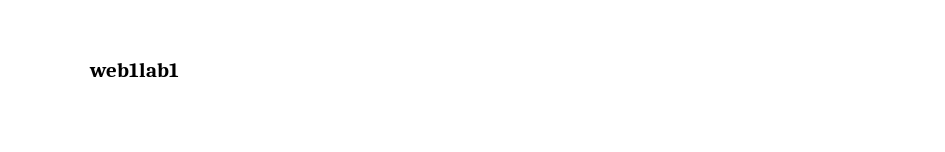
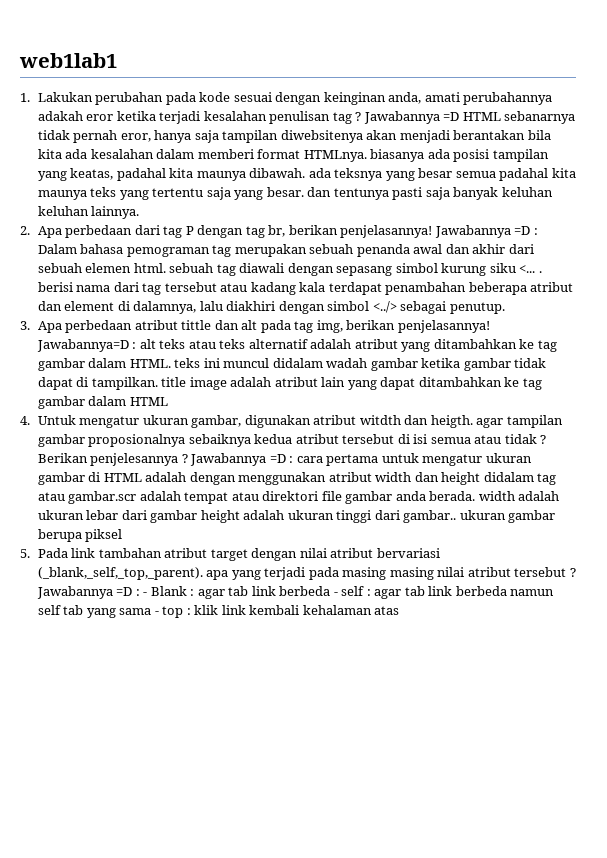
+ 1. Lakukan perubahan pada kode sesuai dengan keinginan anda, amati perubahannya adakah eror ketika terjadi kesalahan penulisan tag ? Jawabannya =D HTML sebanarnya tidak pernah eror, hanya saja tampilan diwebsitenya akan menjadi berantakan bila kita ada kesalahan dalam memberi format HTMLnya. biasanya ada posisi tampilan yang keatas, padahal kita maunya dibawah. ada teksnya yang besar semua padahal kita maunya teks yang tertentu saja yang besar. dan tentunya pasti saja banyak keluhan keluhan lainnya.
+ 2. Apa perbedaan dari tag P dengan tag br, berikan penjelasannya! Jawabannya =D : Dalam bahasa pemograman tag merupakan sebuah penanda awal dan akhir dari sebuah elemen html. sebuah tag diawali dengan sepasang simbol kurung siku <... . berisi nama dari tag tersebut atau kadang kala terdapat penambahan beberapa atribut dan element di dalamnya, lalu diakhiri dengan simbol <../> sebagai penutup.
+ 3. Apa perbedaan atribut tittle dan alt pada tag img, berikan penjelasannya! Jawabannya=D : alt teks atau teks alternatif adalah atribut yang ditambahkan ke tag gambar dalam HTML. teks ini muncul didalam wadah gambar ketika gambar tidak dapat di tampilkan. title image adalah atribut lain yang dapat ditambahkan ke tag gambar dalam HTML
+ 4. Untuk mengatur ukuran gambar, digunakan atribut witdth dan heigth. agar tampilan gambar proposionalnya sebaiknya kedua atribut tersebut di isi semua atau tidak ? Berikan penjelesannya ? Jawabannya =D : cara pertama untuk mengatur ukuran gambar di HTML adalah dengan menggunakan atribut width dan height didalam tag atau gambar.scr adalah tempat atau direktori file gambar anda berada. width adalah ukuran lebar dari gambar height adalah ukuran tinggi dari gambar.. ukuran gambar berupa piksel
+ 5. Pada link tambahan atribut target dengan nilai atribut bervariasi (_blank,_self,_top,_parent). apa yang terjadi pada masing masing nilai atribut tersebut ? Jawabannya =D : - Blank : agar tab link berbeda - self : agar tab link berbeda namun self tab yang sama - top : klik link kembali kehalaman atas

